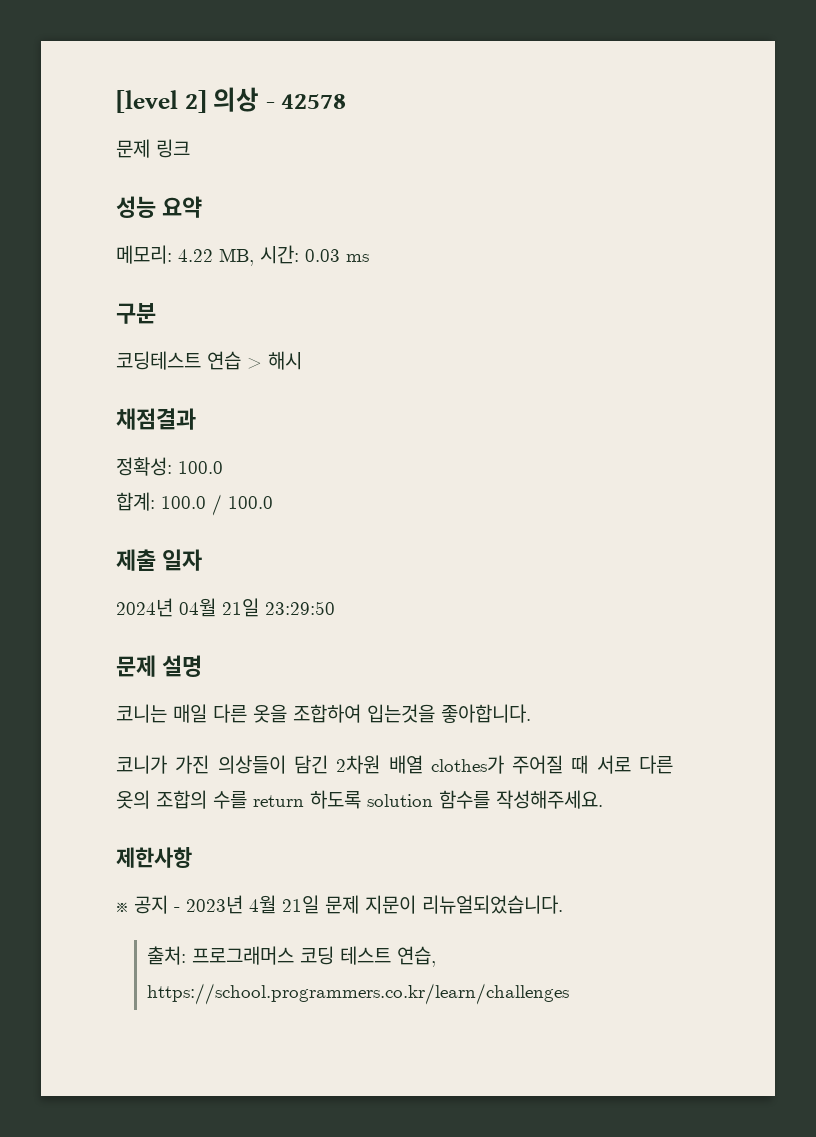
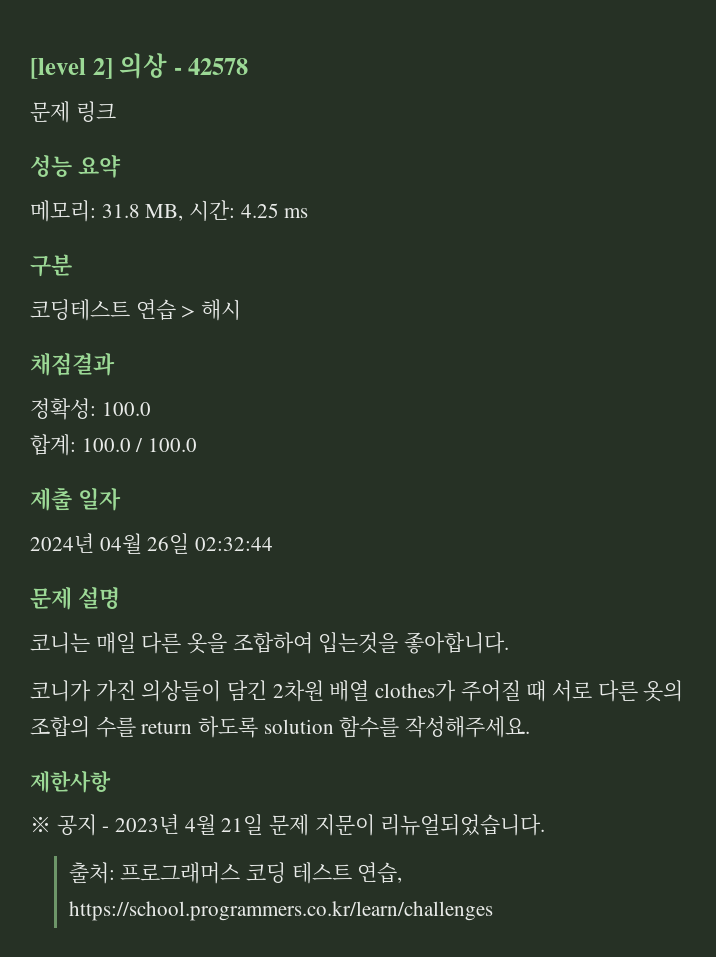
- 메모리: 4.22 MB, 시간: 0.03 ms
+ 메모리: 31.8 MB, 시간: 4.25 ms
- 2024년 04월 21일 23:29:50
+ 2024년 04월 26일 02:32:44

